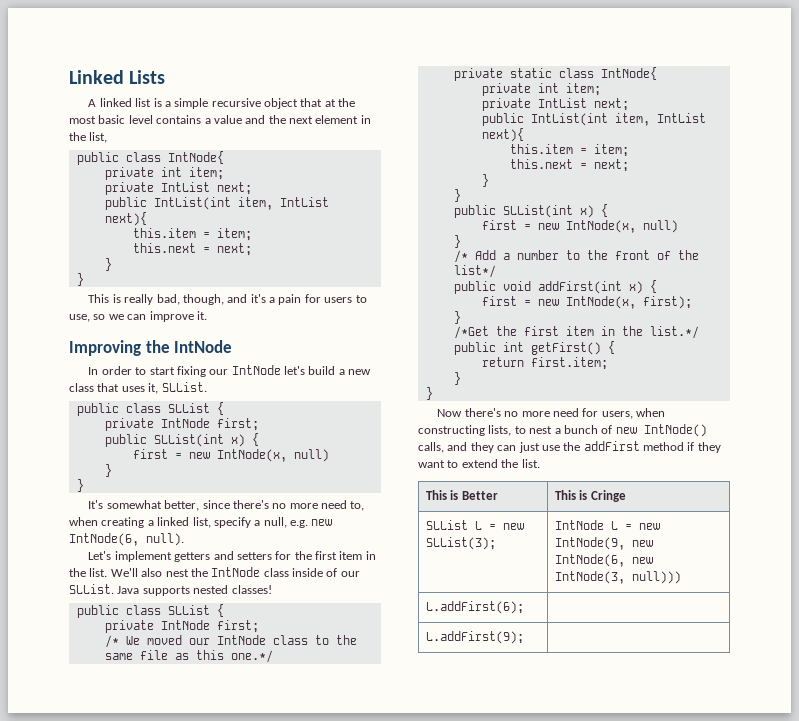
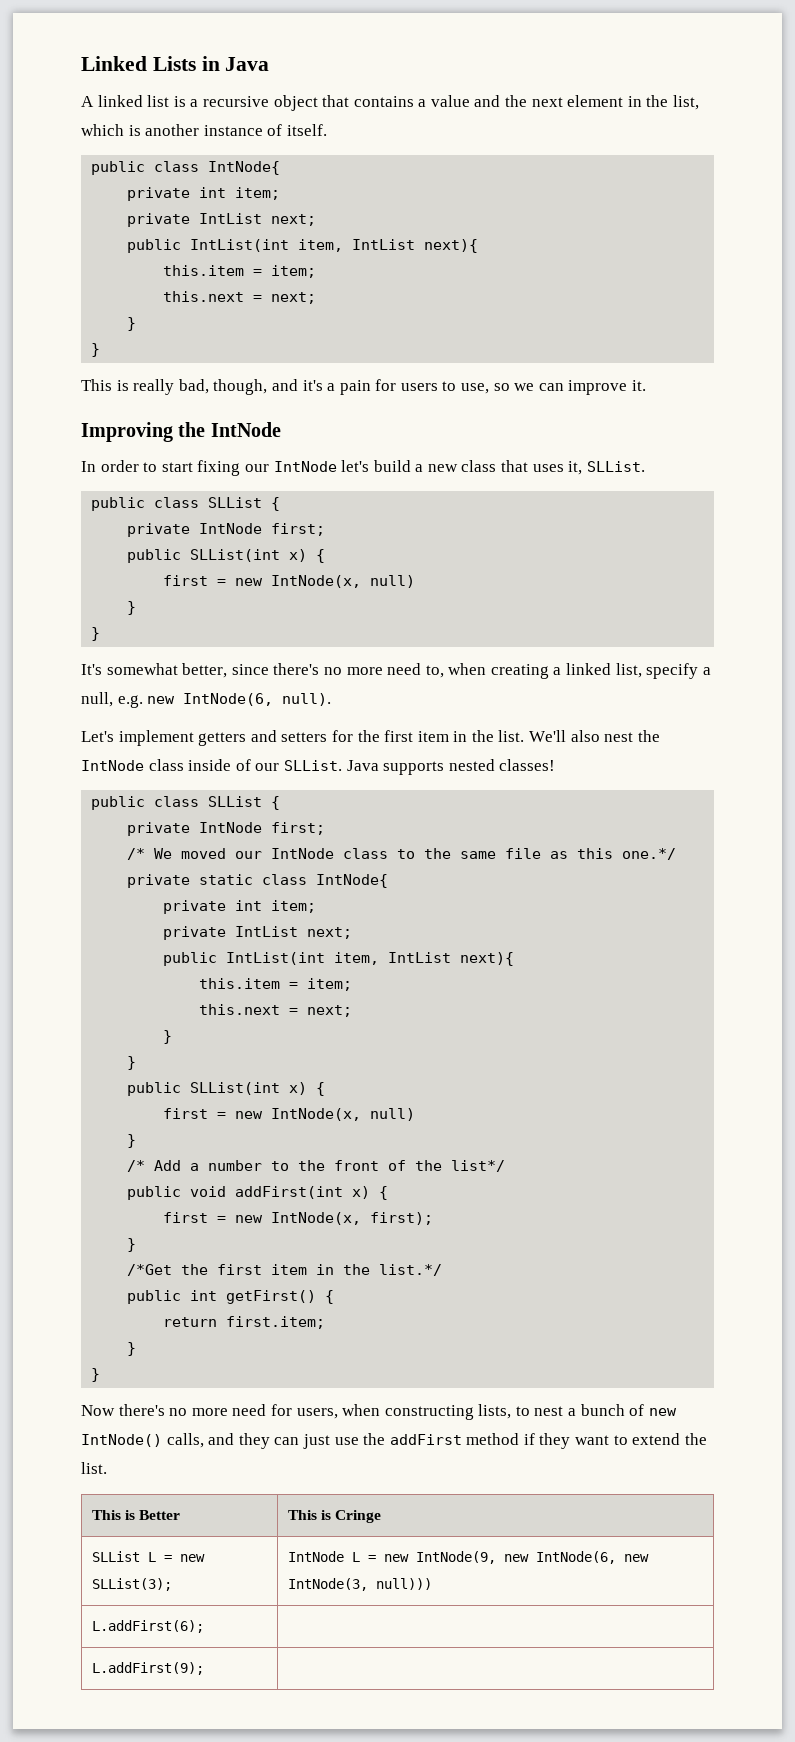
- Linked Lists
+ Linked Lists in Java
- A linked list is a simple recursive object that at the most basic level contains a value and the next element in the list,
+ A linked list is a recursive object that contains a value and the next element in the list, which is another instance of itself.

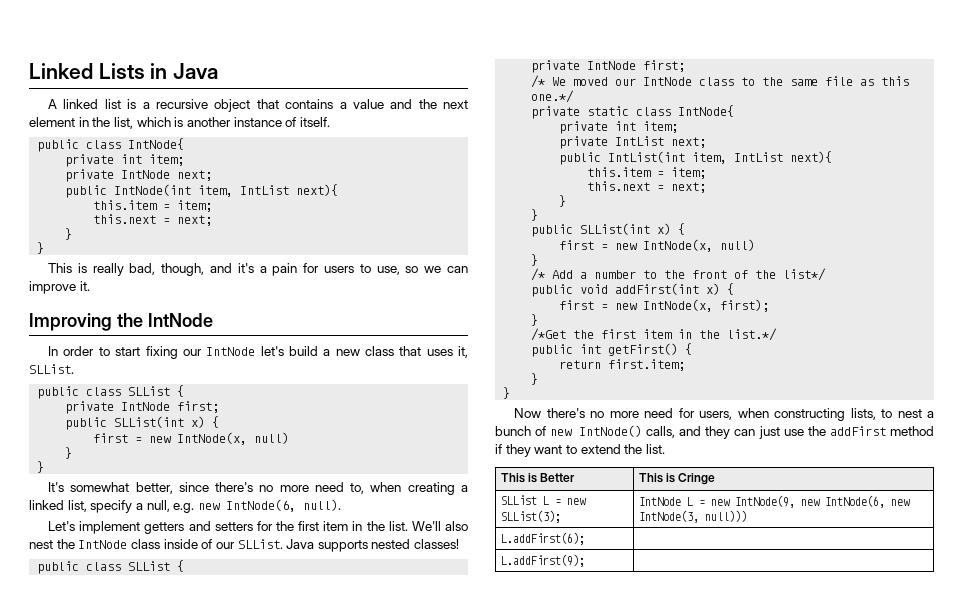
  public class IntNode{
  private int item;
- private IntList next;
- public IntList(int item, IntList next){
+ private IntNode next;
+ public IntNode(int item, IntList next){

